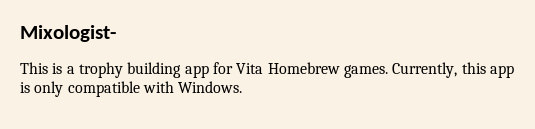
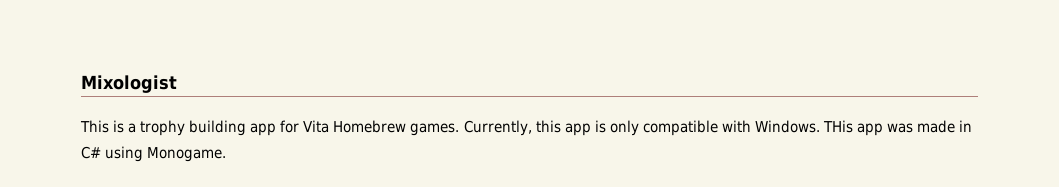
- Mixologist-
+ Mixologist
+ THis app was made in C# using Monogame.

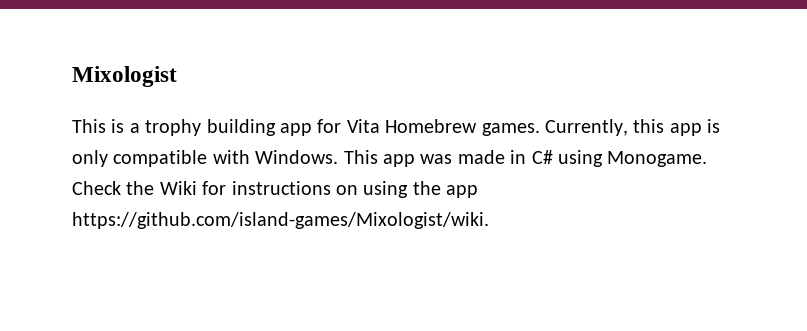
- THis app was made in C# using Monogame.
+ This app was made in C# using Monogame.
+ Check the Wiki for instructions on using the app https://github.com/island-games/Mixologist/wiki.

